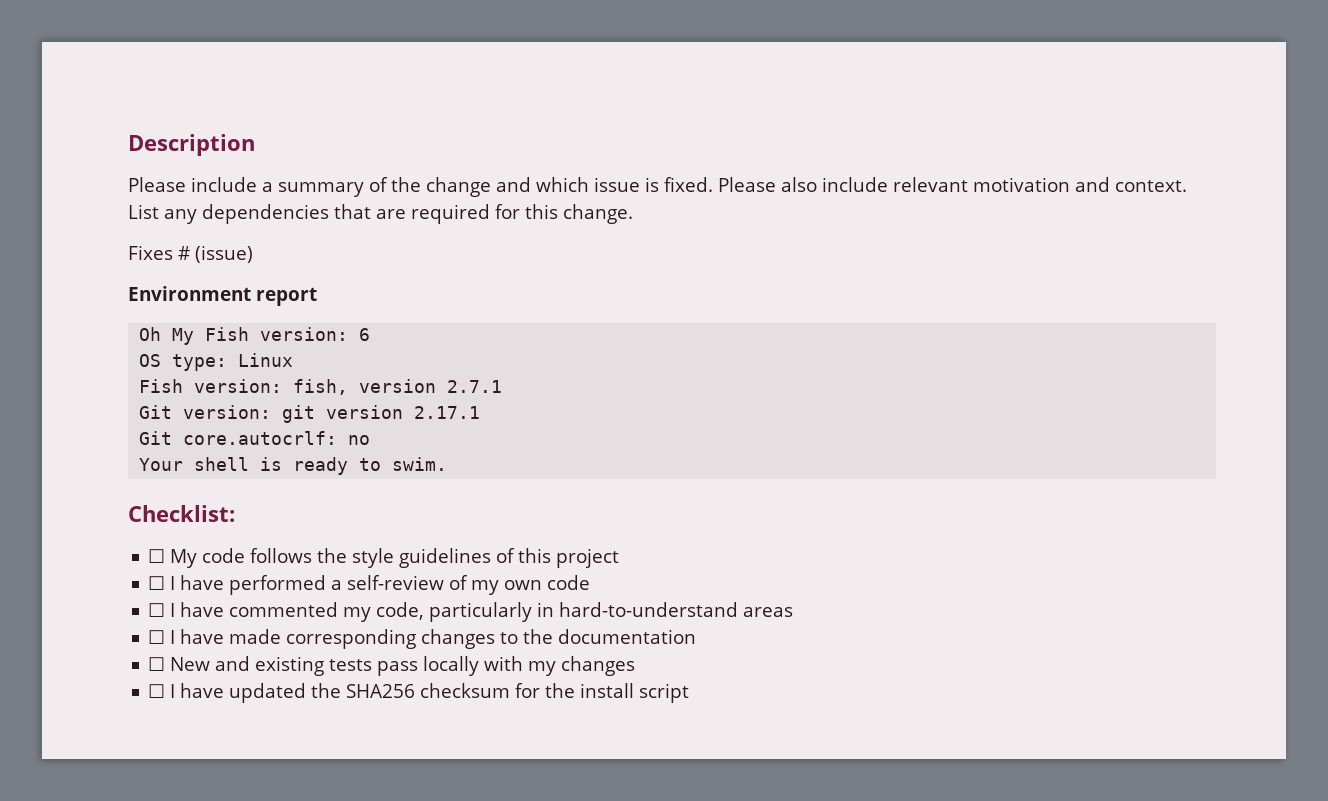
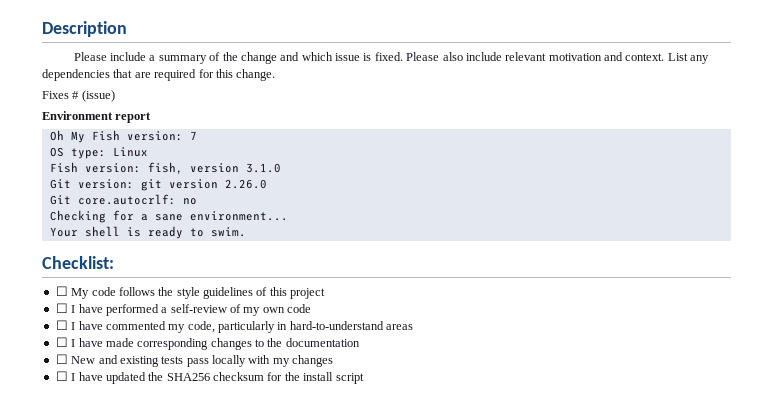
- Oh My Fish version: 6
+ Oh My Fish version: 7
- Fish version: fish, version 2.7.1
+ Fish version: fish, version 3.1.0
- Git version: git version 2.17.1
+ Git version: git version 2.26.0
+ Checking for a sane environment...

